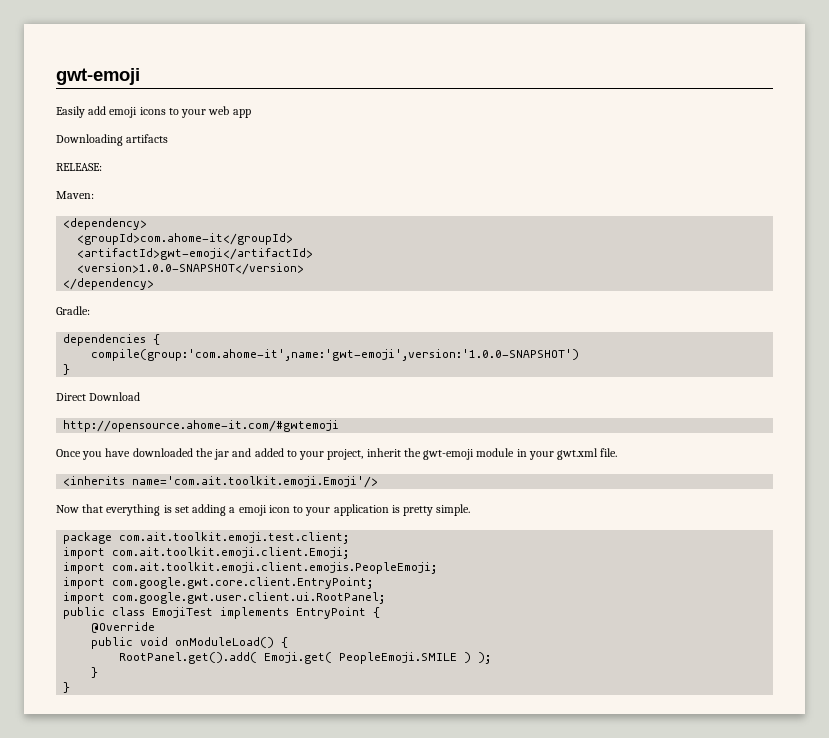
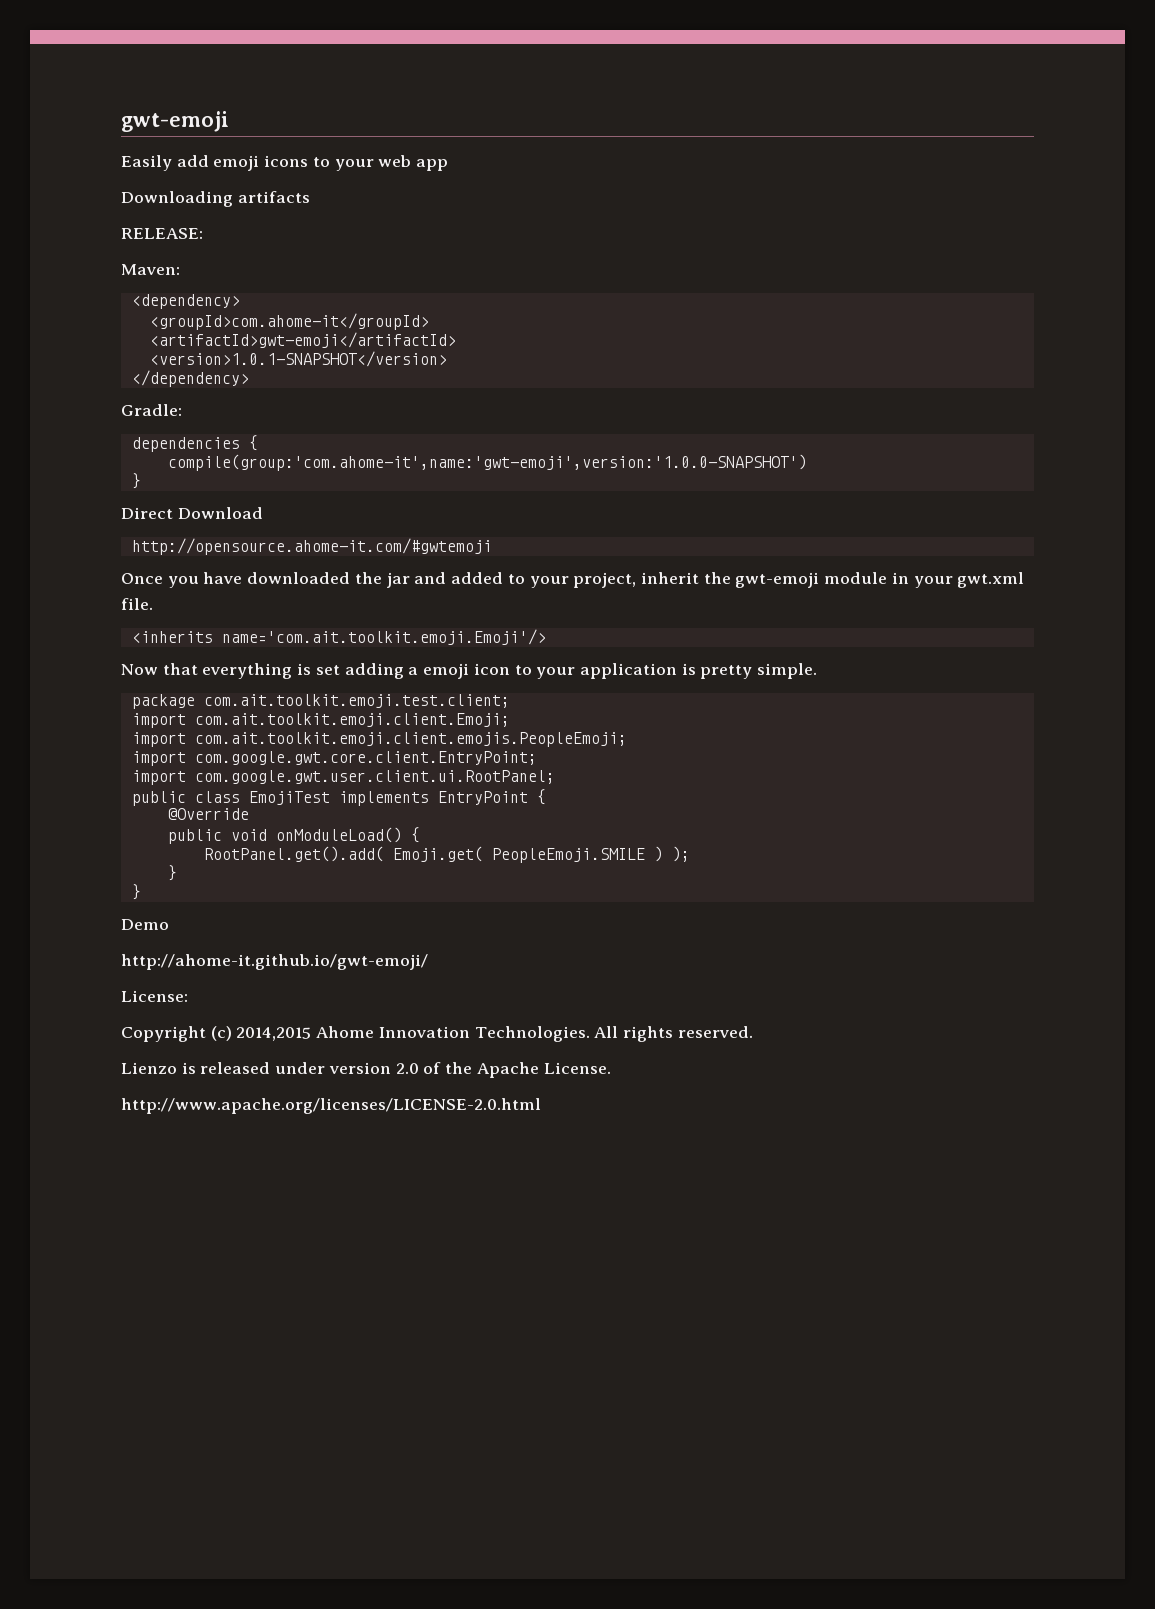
- <version>1.0.0-SNAPSHOT</version>
+ <version>1.0.1-SNAPSHOT</version>
+ Demo
+ http://ahome-it.github.io/gwt-emoji/
+ License:
+ Copyright (c) 2014,2015 Ahome Innovation Technologies. All rights reserved.
+ Lienzo is released under version 2.0 of the Apache License.
+ http://www.apache.org/licenses/LICENSE-2.0.html

